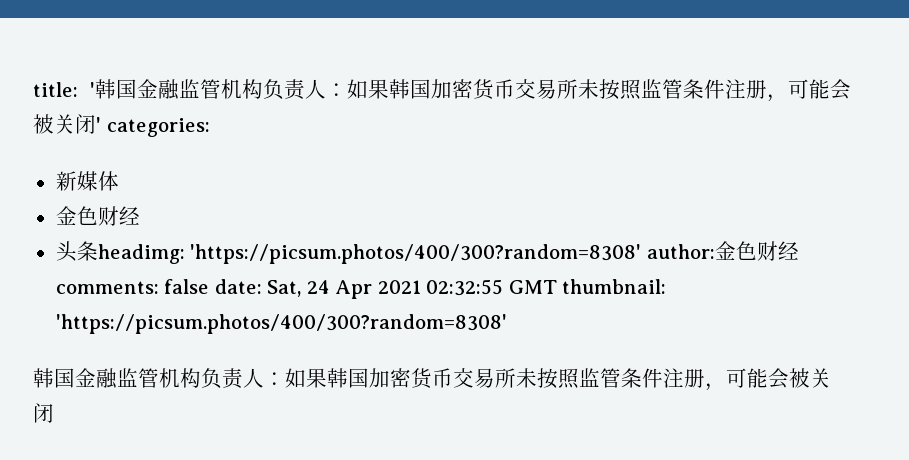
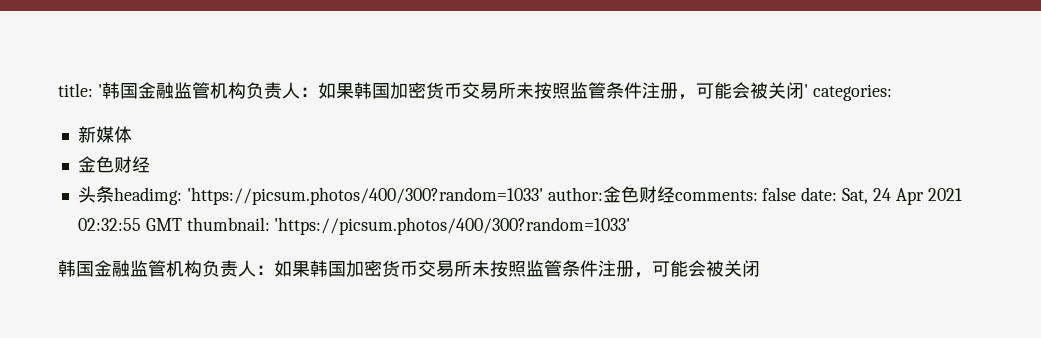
- 头条headimg: 'https://picsum.photos/400/300?random=8308' author:金色财经comments: false date: Sat, 24 Apr 2021 02:32:55 GMT thumbnail: 'https://picsum.photos/400/300?random=8308'
+ 头条headimg: 'https://picsum.photos/400/300?random=1033' author:金色财经comments: false date: Sat, 24 Apr 2021 02:32:55 GMT thumbnail: 'https://picsum.photos/400/300?random=1033'

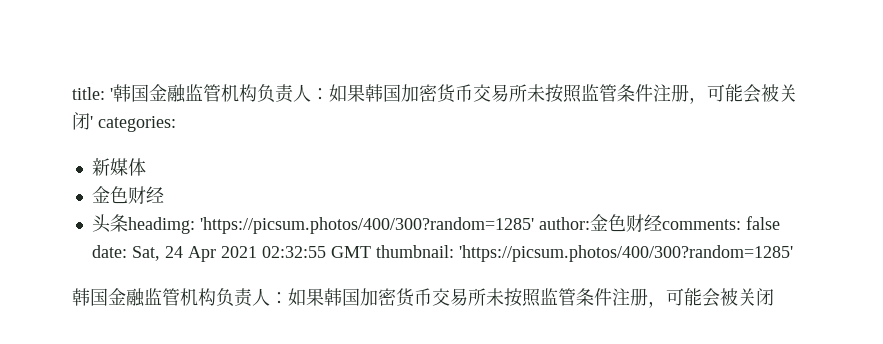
- 头条headimg: 'https://picsum.photos/400/300?random=1033' author:金色财经comments: false date: Sat, 24 Apr 2021 02:32:55 GMT thumbnail: 'https://picsum.photos/400/300?random=1033'
+ 头条headimg: 'https://picsum.photos/400/300?random=1285' author:金色财经comments: false date: Sat, 24 Apr 2021 02:32:55 GMT thumbnail: 'https://picsum.photos/400/300?random=1285'

